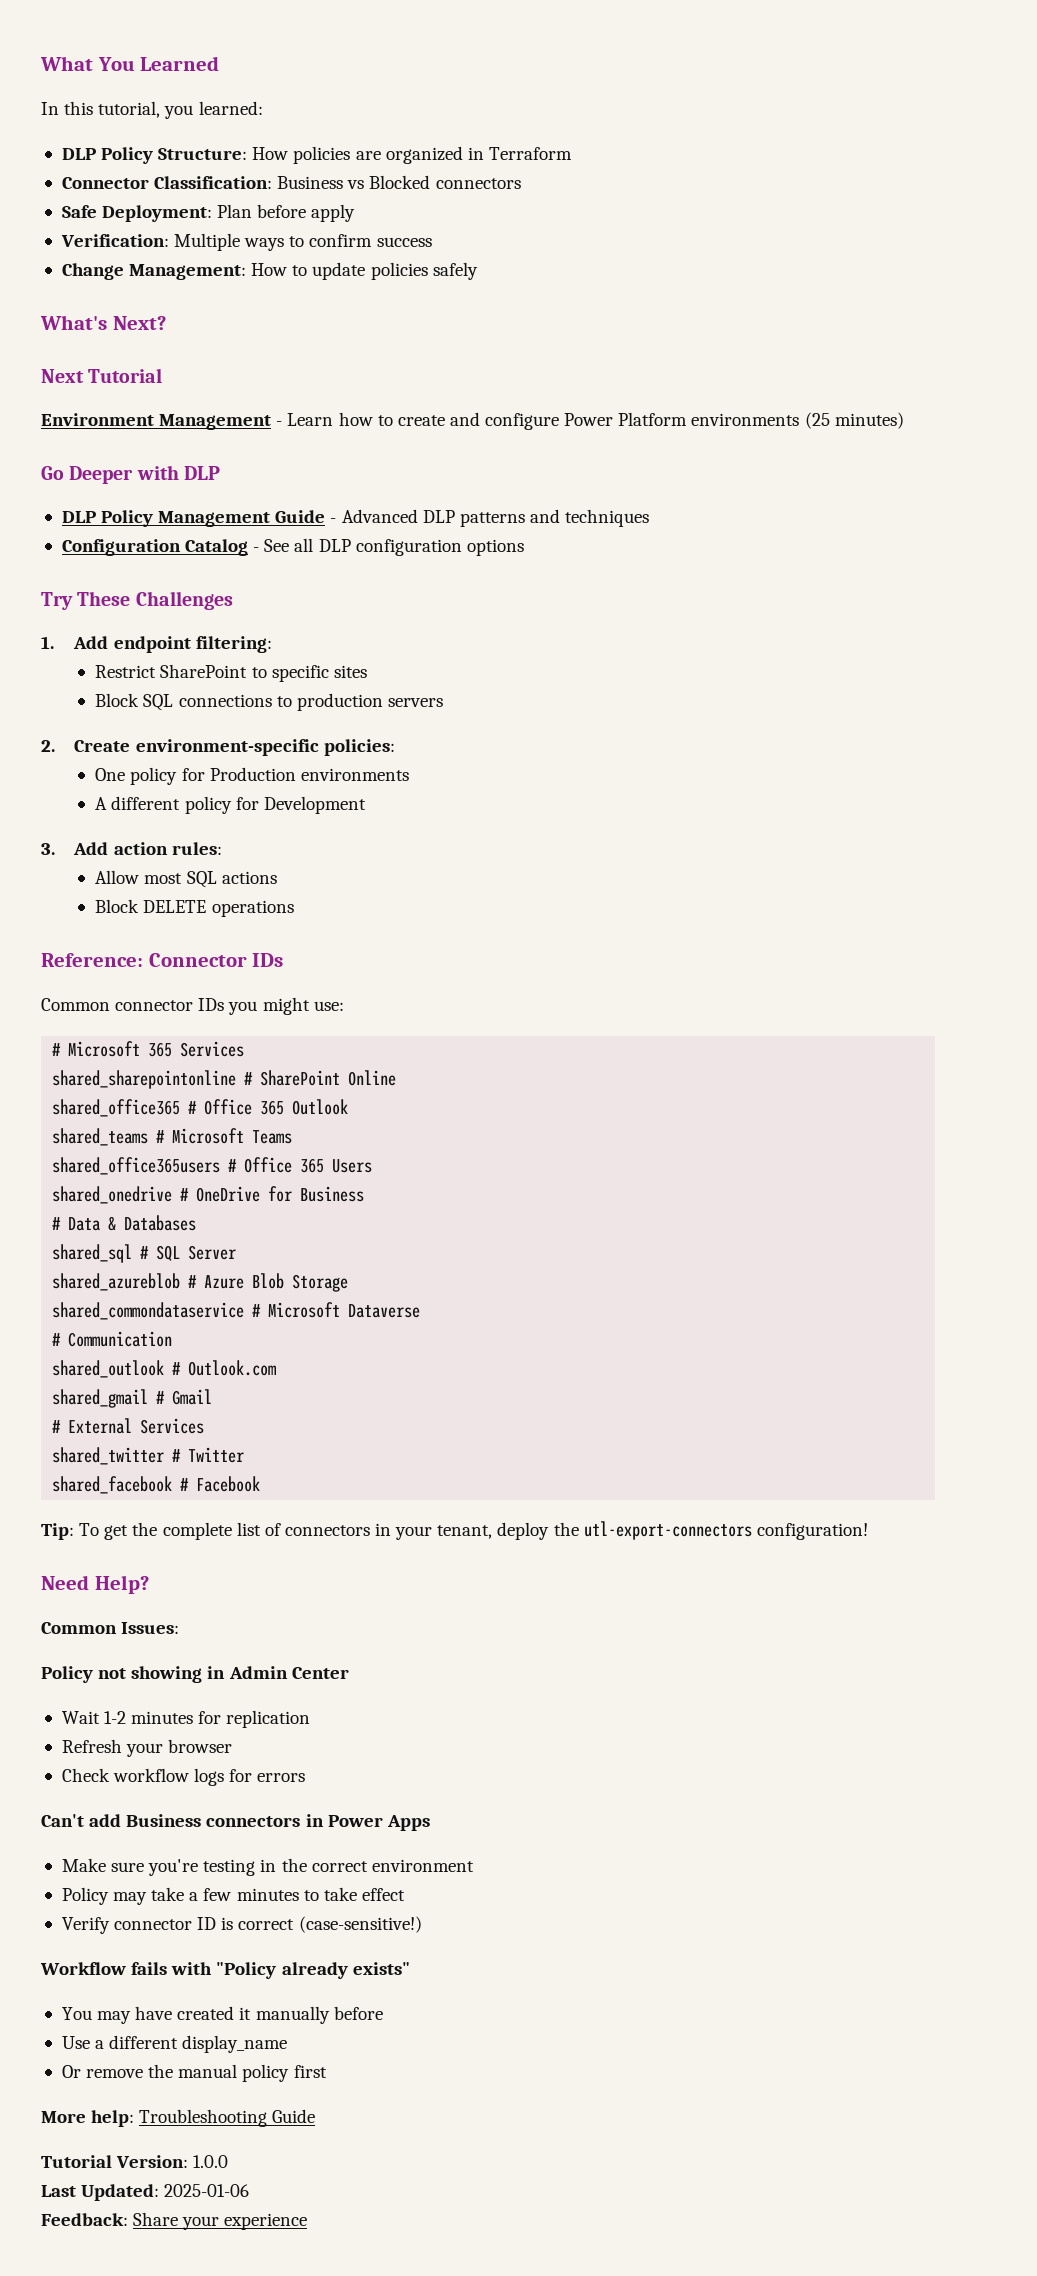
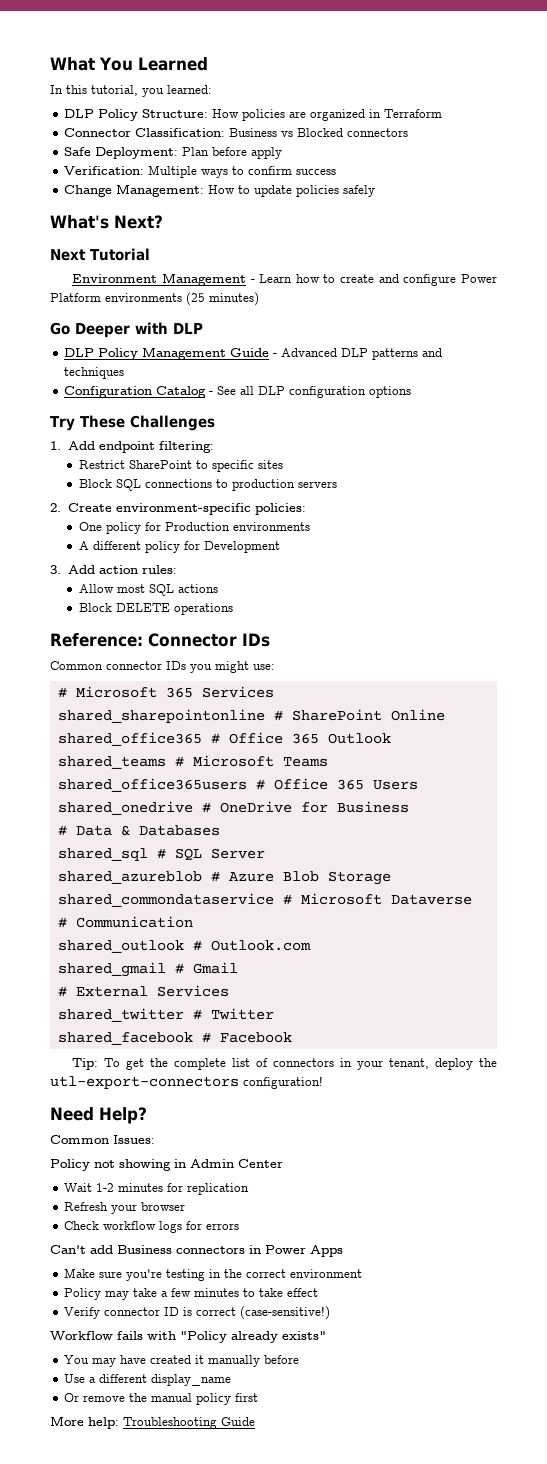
- Tutorial Version: 1.0.0
- Last Updated: 2025-01-06
- Feedback: Share your experience

